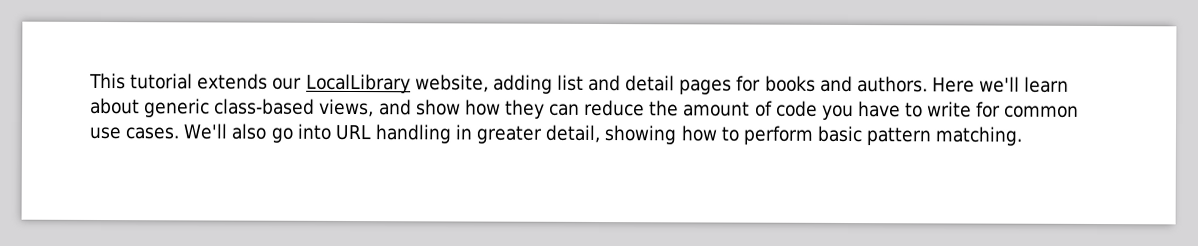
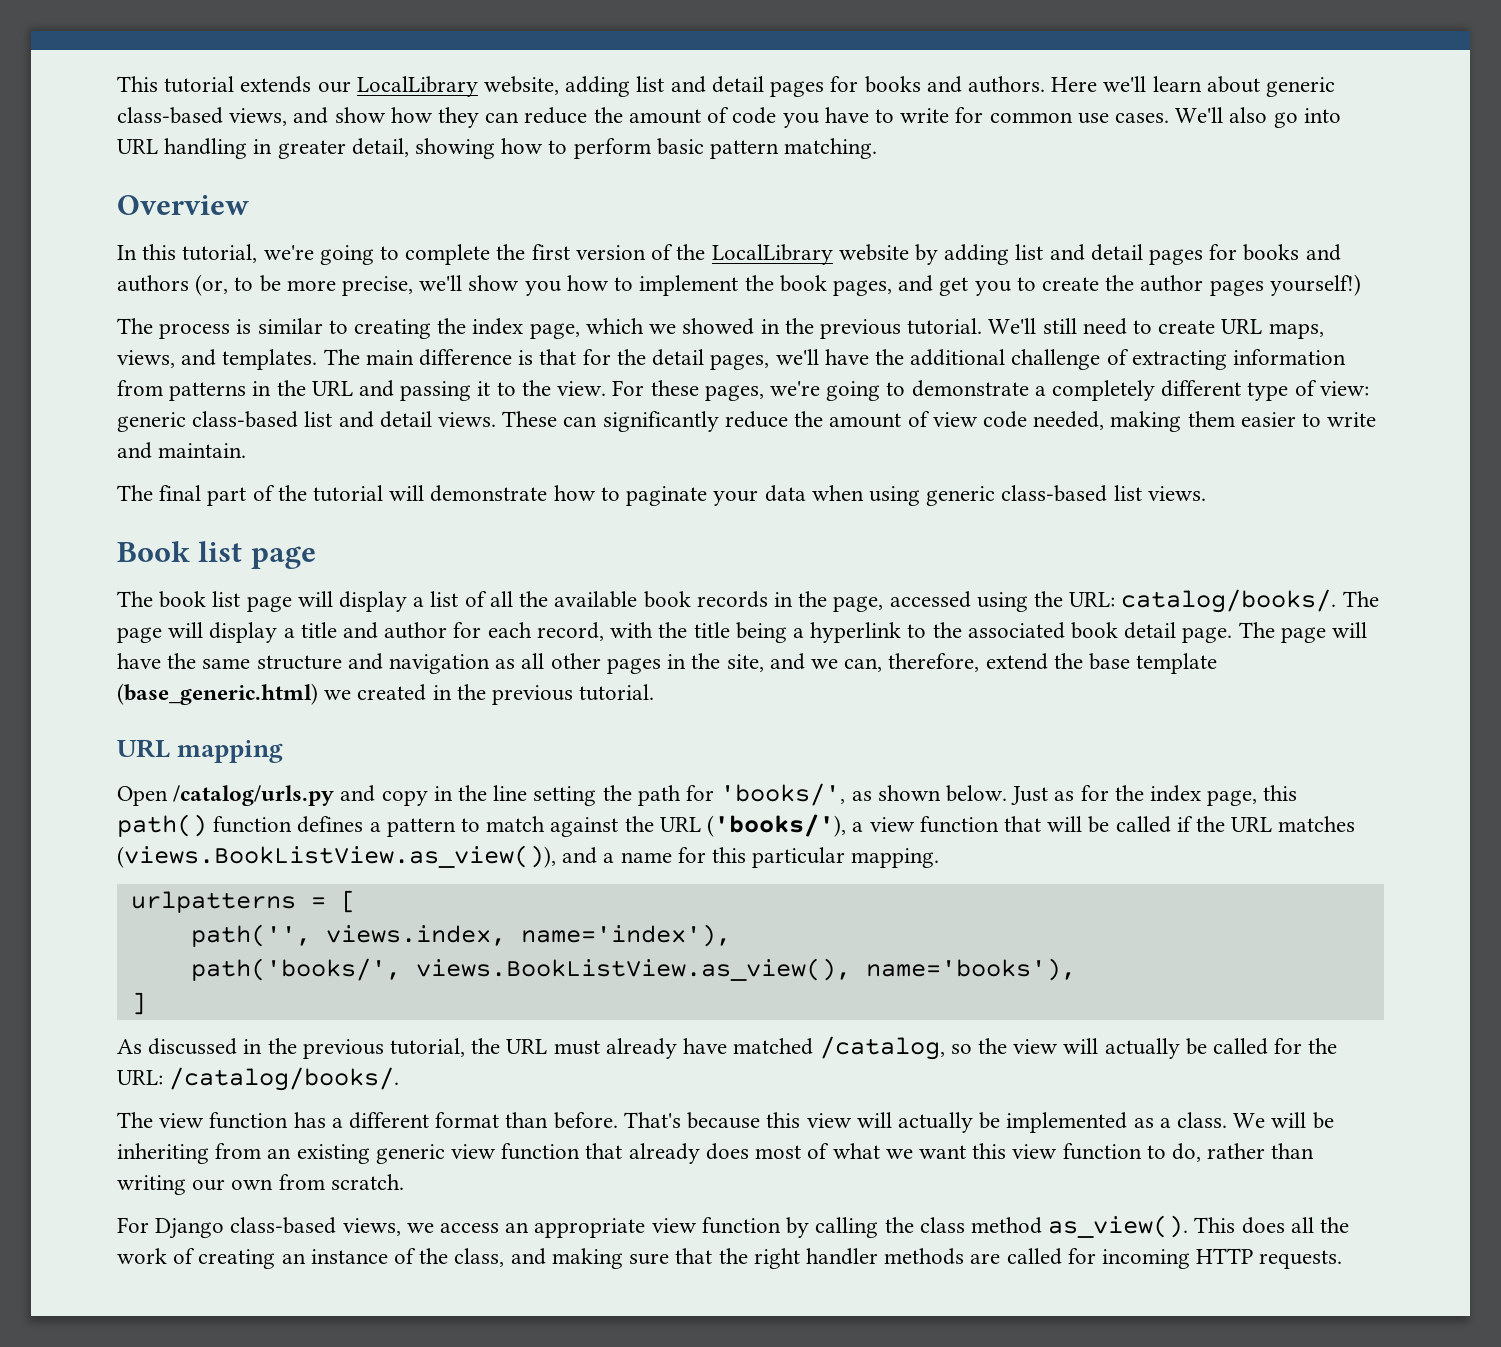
+ Overview
+ In this tutorial, we're going to complete the first version of the LocalLibrary website by adding list and detail pages for books and authors (or, to be more precise, we'll show you how to implement the book pages, and get you to create the author pages yourself!)
+ The process is similar to creating the index page, which we showed in the previous tutorial. We'll still need to create URL maps, views, and templates. The main difference is that for the detail pages, we'll have the additional challenge of extracting information from patterns in the URL and passing it to the view. For these pages, we're going to demonstrate a completely different type of view: generic class-based list and detail views. These can significantly reduce the amount of view code needed, making them easier to write and maintain.
+ The final part of the tutorial will demonstrate how to paginate your data when using generic class-based list views.
+ Book list page
+ The book list page will display a list of all the available book records in the page, accessed using the URL: catalog/books/. The page will display a title and author for each record, with the title being a hyperlink to the associated book detail page. The page will have the same structure and navigation as all other pages in the site, and we can, therefore, extend the base template (base_generic.html) we created in the previous tutorial.
+ URL mapping
+ Open /catalog/urls.py and copy in the line setting the path for 'books/', as shown below. Just as for the index page, this path() function defines a pattern to match against the URL ('books/'), a view function that will be called if the URL matches (views.BookListView.as_view()), and a name for this particular mapping.
+ urlpatterns = [
+ path('', views.index, name='index'),
+ path('books/', views.BookListView.as_view(), name='books'),
+ ]
+ As discussed in the previous tutorial, the URL must already have matched /catalog, so the view will actually be called for the URL: /catalog/books/.
+ The view function has a different format than before. That's because this view will actually be implemented as a class. We will be inheriting from an existing generic view function that already does most of what we want this view function to do, rather than writing our own from scratch.
+ For Django class-based views, we access an appropriate view function by calling the class method as_view(). This does all the work of creating an instance of the class, and making sure that the right handler methods are called for incoming HTTP requests.

